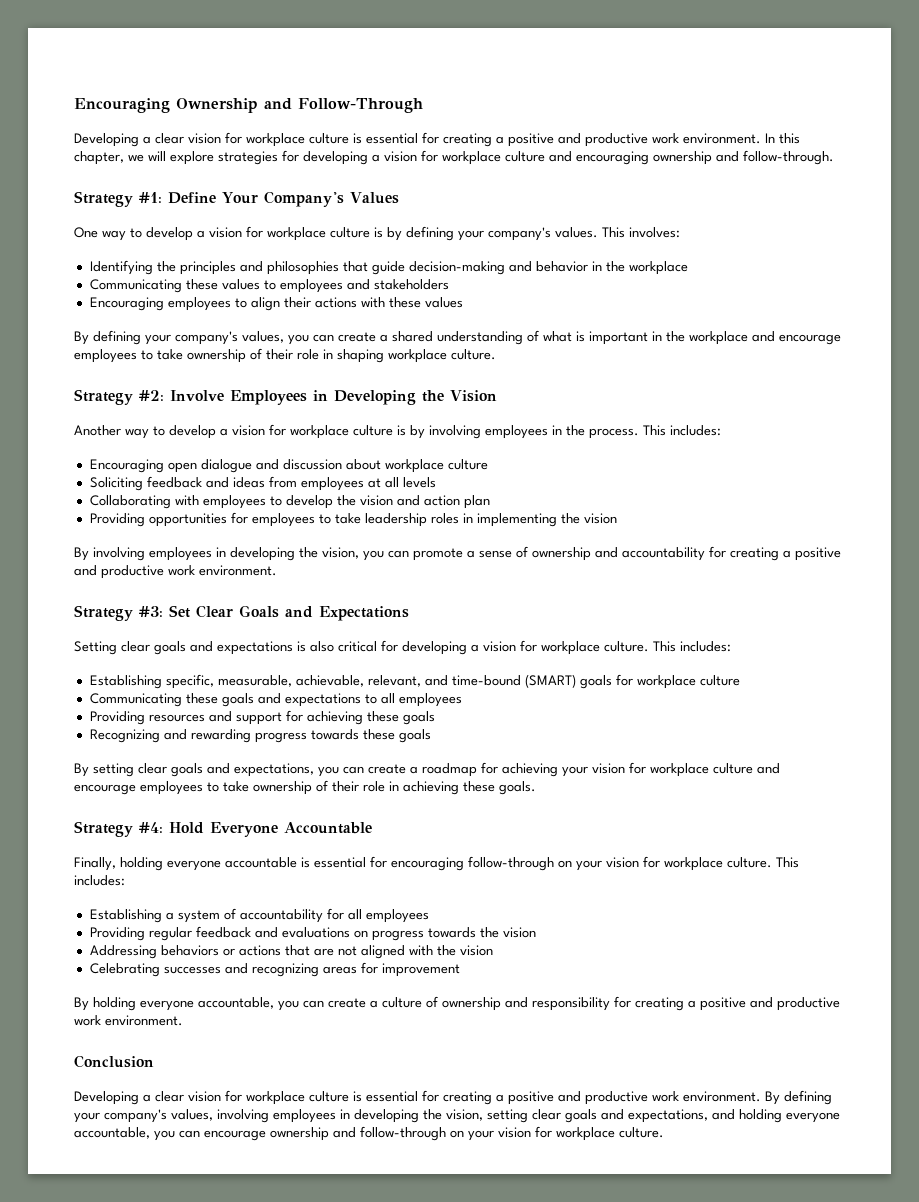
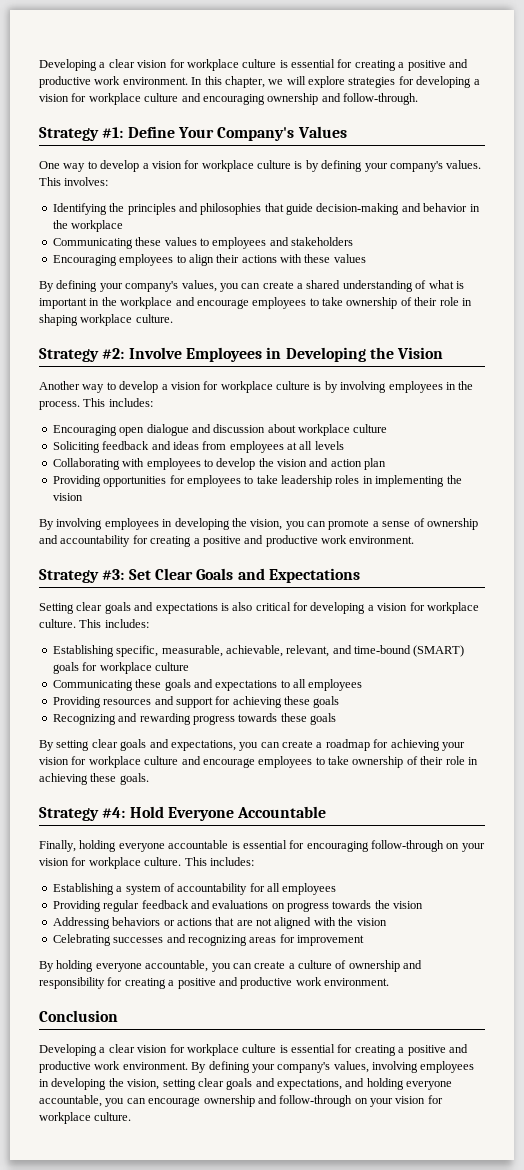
- Encouraging Ownership and Follow-Through

